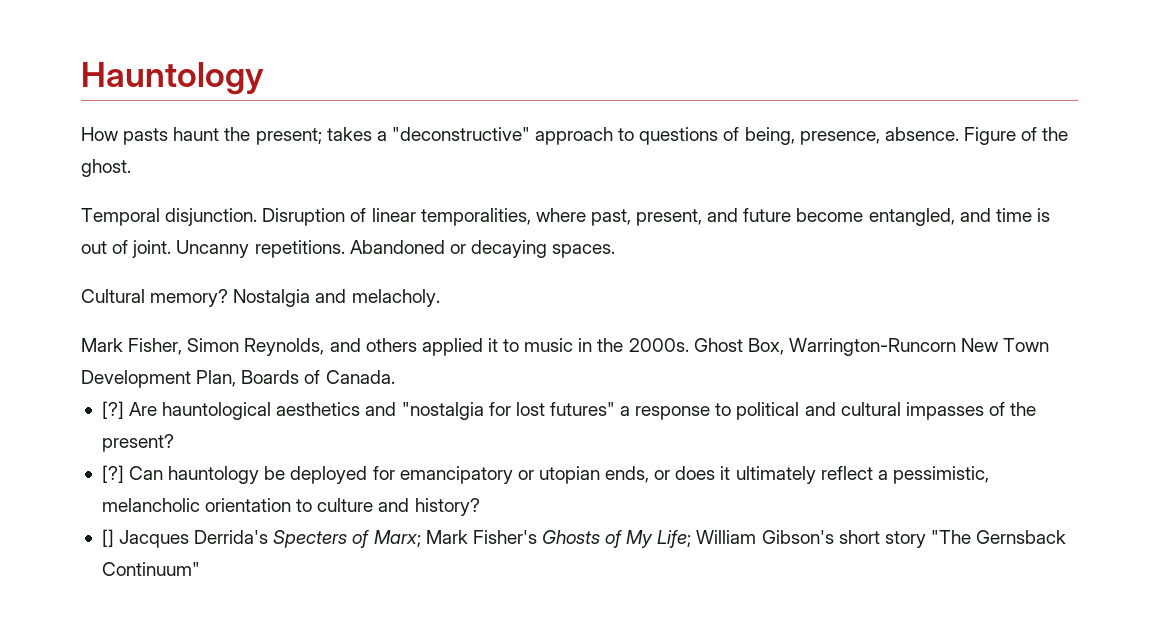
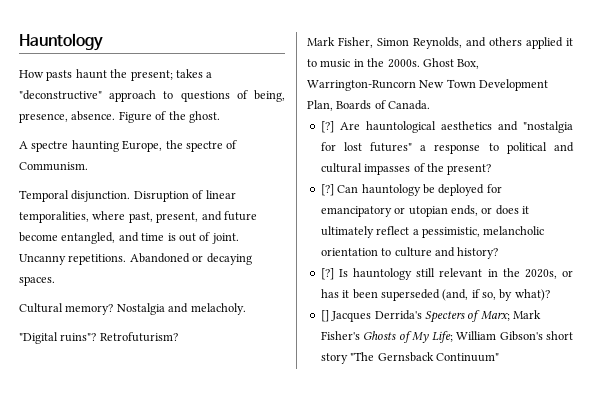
+ A spectre haunting Europe, the spectre of Communism.
+ "Digital ruins"? Retrofuturism?
+ [?] Is hauntology still relevant in the 2020s, or has it been superseded (and, if so, by what)?

